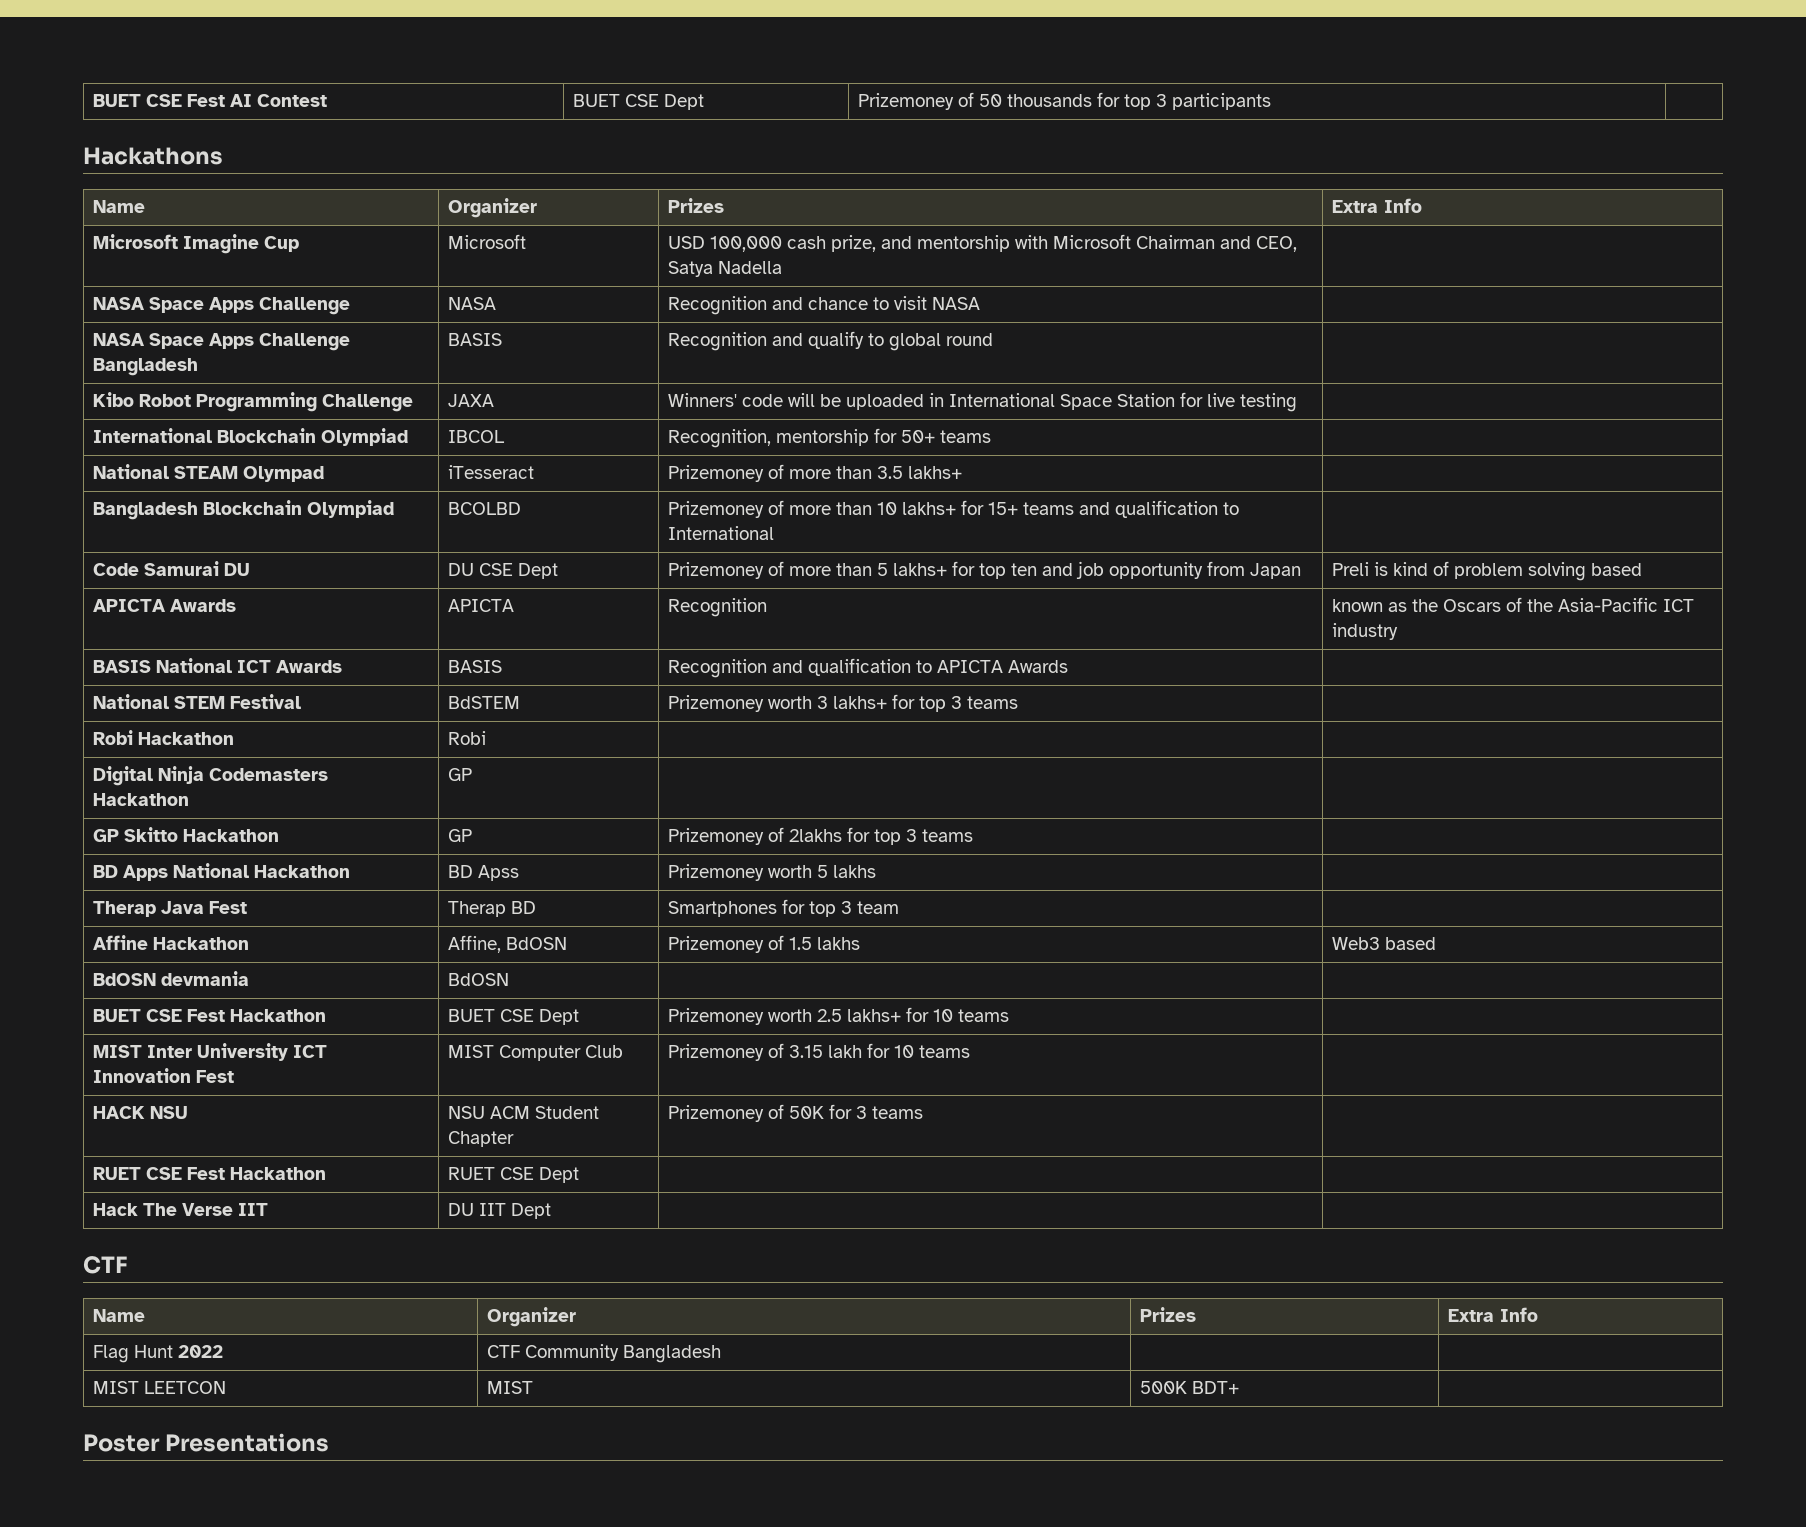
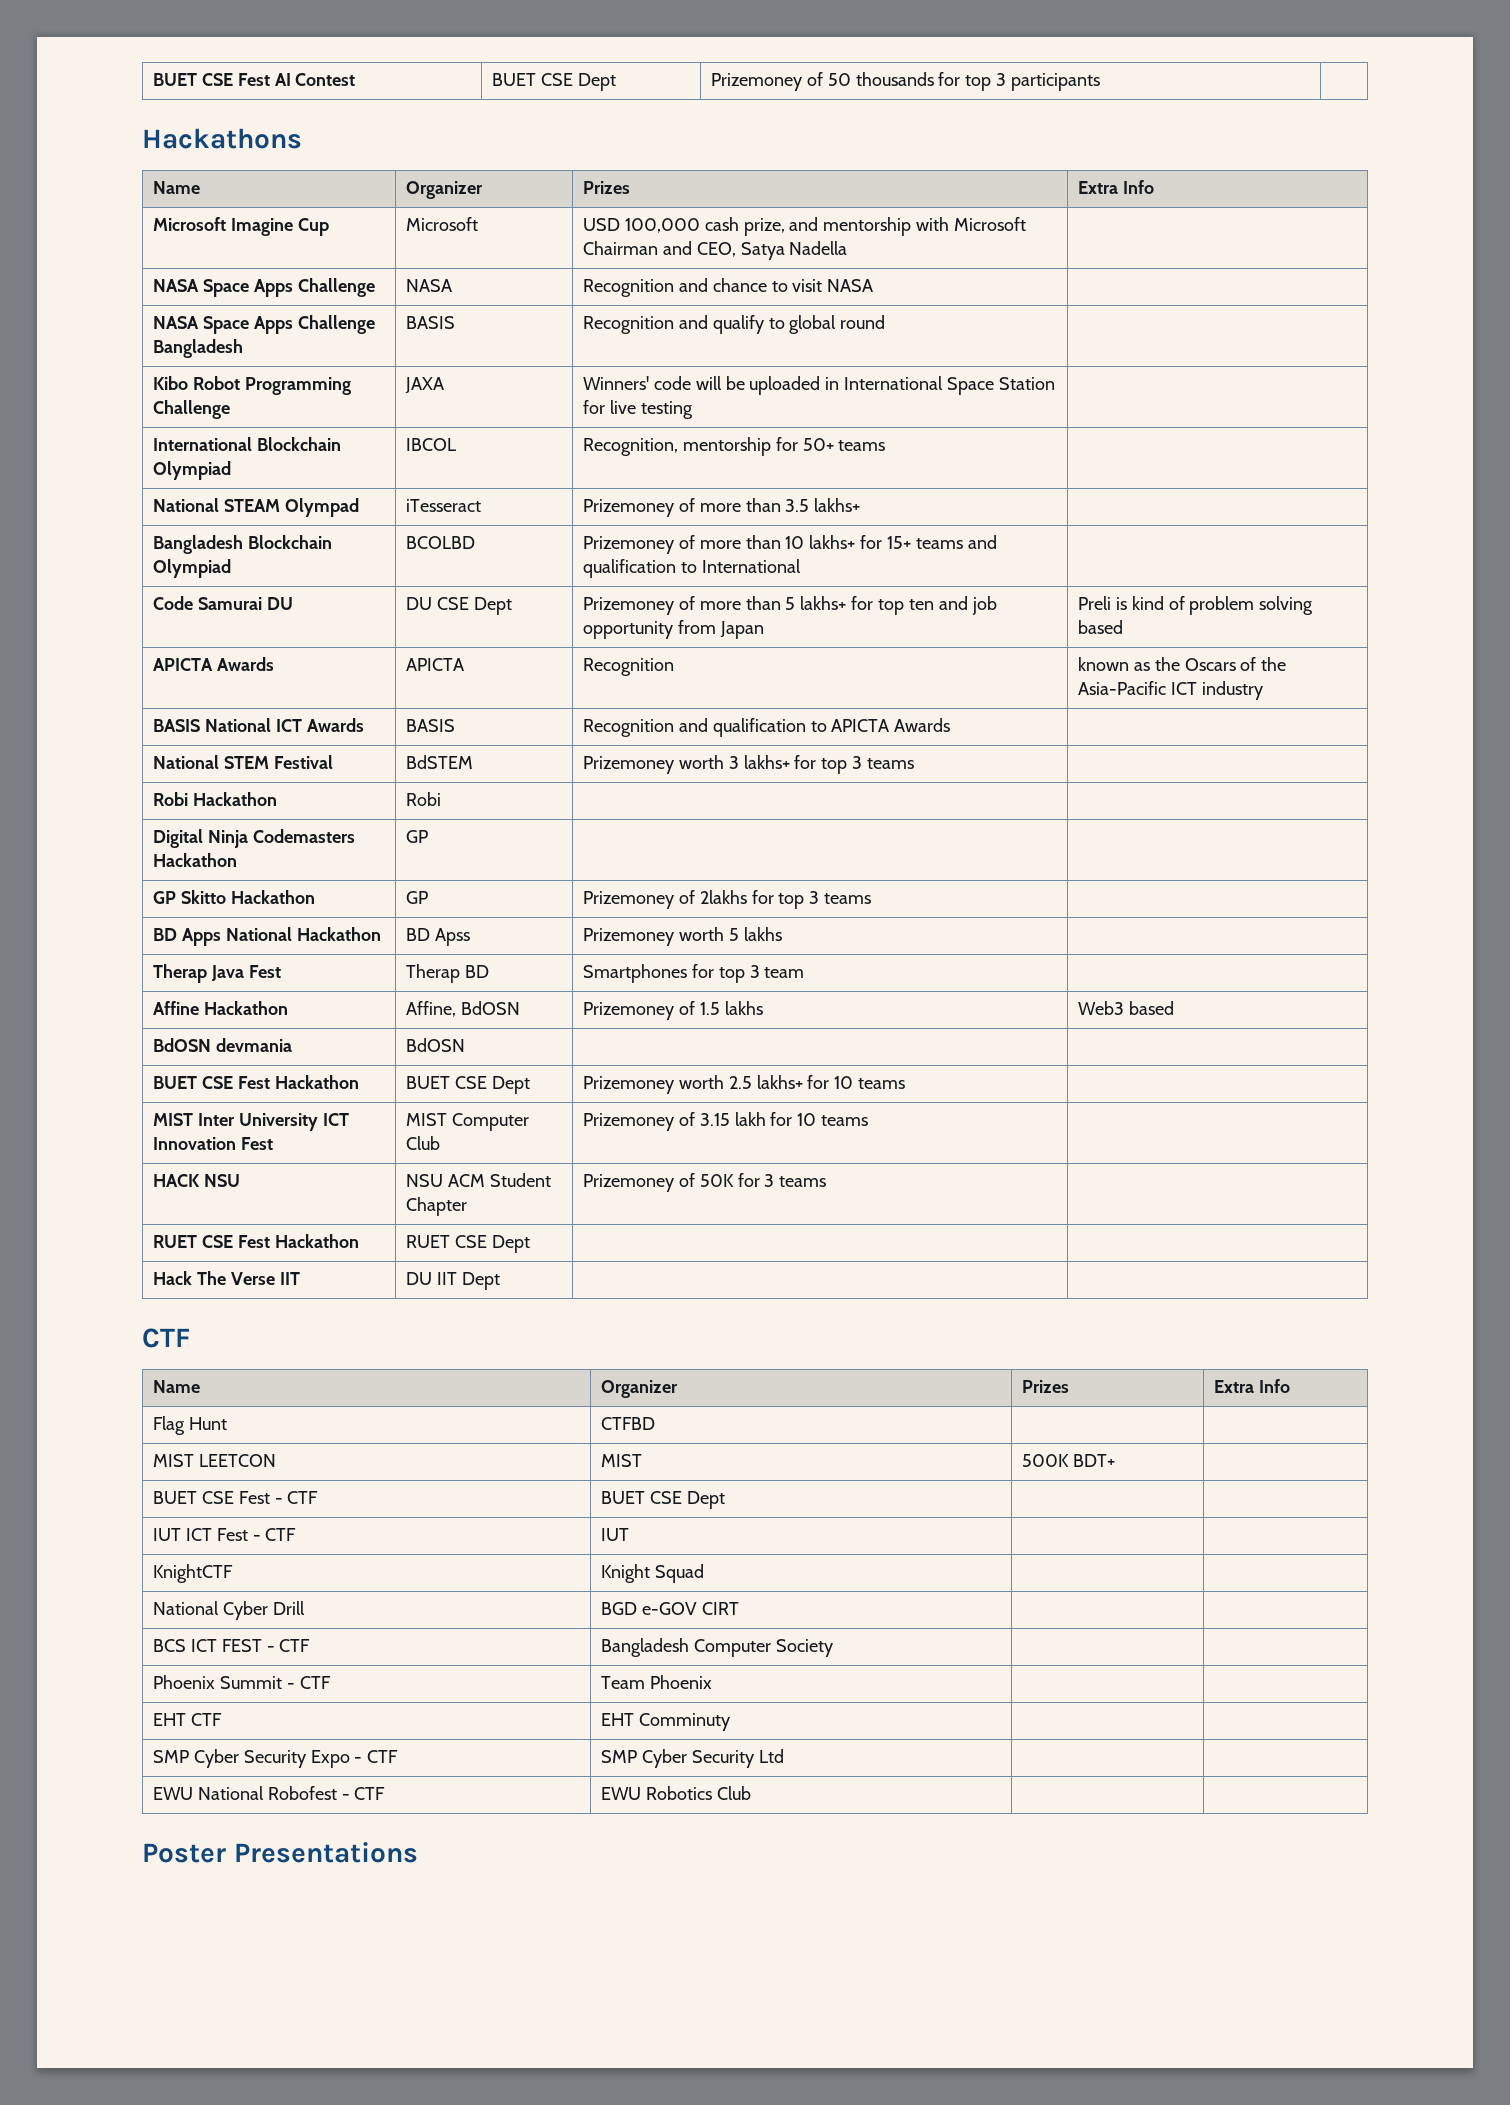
- Flag Hunt 2022 | CTF Community Bangladesh | |
+ Flag Hunt | CTFBD | |
+ BUET CSE Fest - CTF | BUET CSE Dept | |
+ IUT ICT Fest - CTF | IUT | |
+ KnightCTF | Knight Squad | |
+ National Cyber Drill | BGD e-GOV CIRT | |
+ BCS ICT FEST - CTF | Bangladesh Computer Society | |
+ Phoenix Summit - CTF | Team Phoenix | |
+ EHT CTF | EHT Comminuty | |
+ SMP Cyber Security Expo - CTF | SMP Cyber Security Ltd | |
+ EWU National Robofest - CTF | EWU Robotics Club | |

